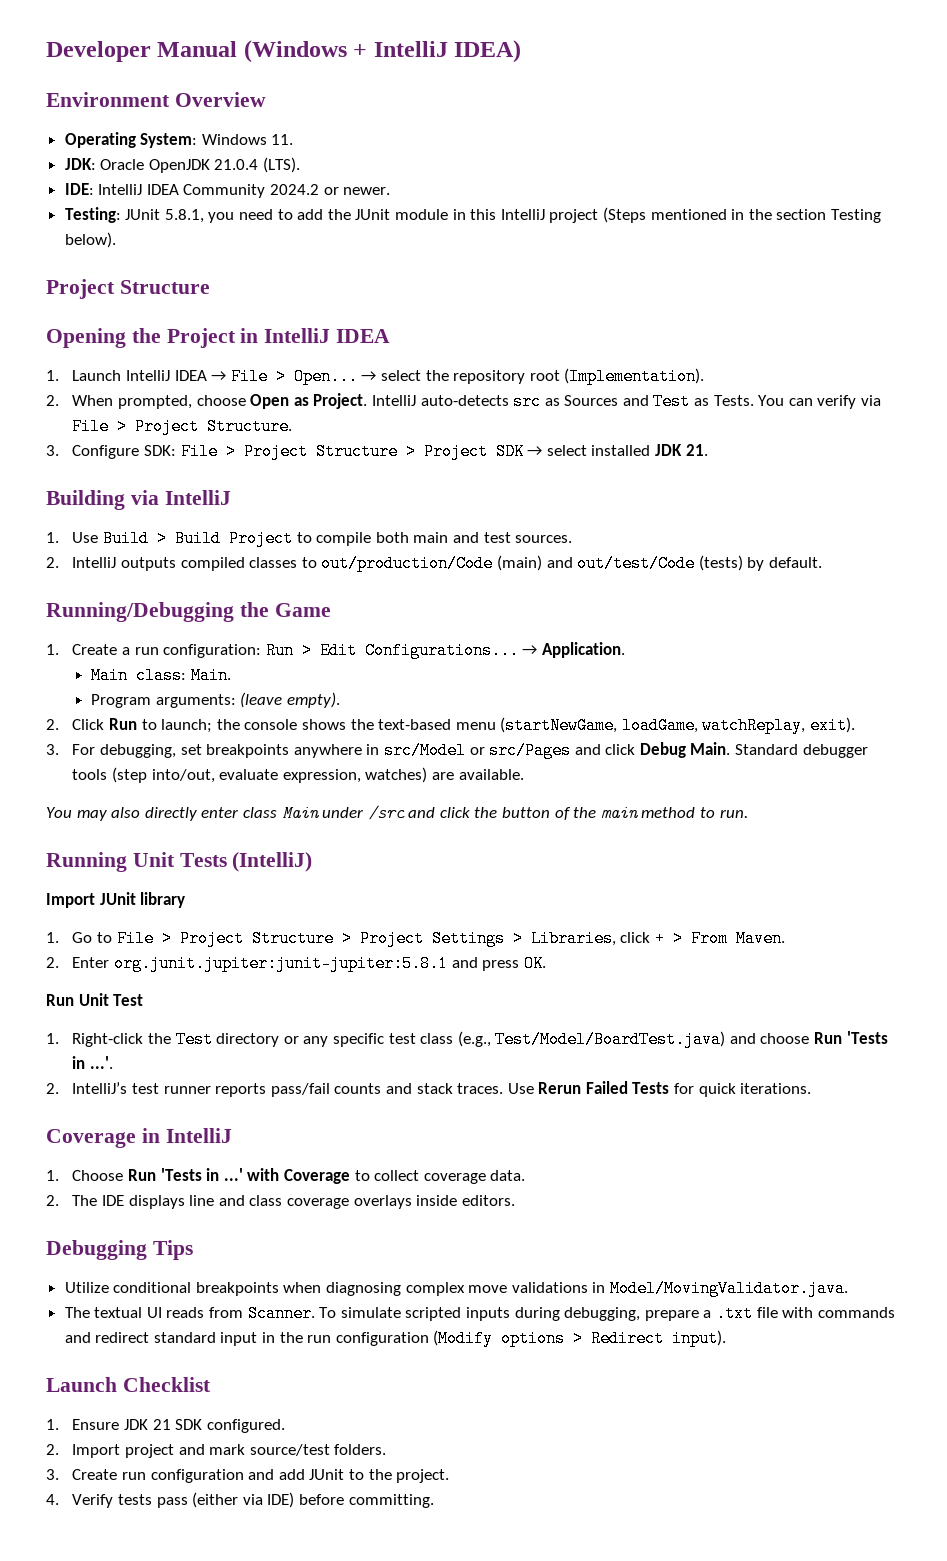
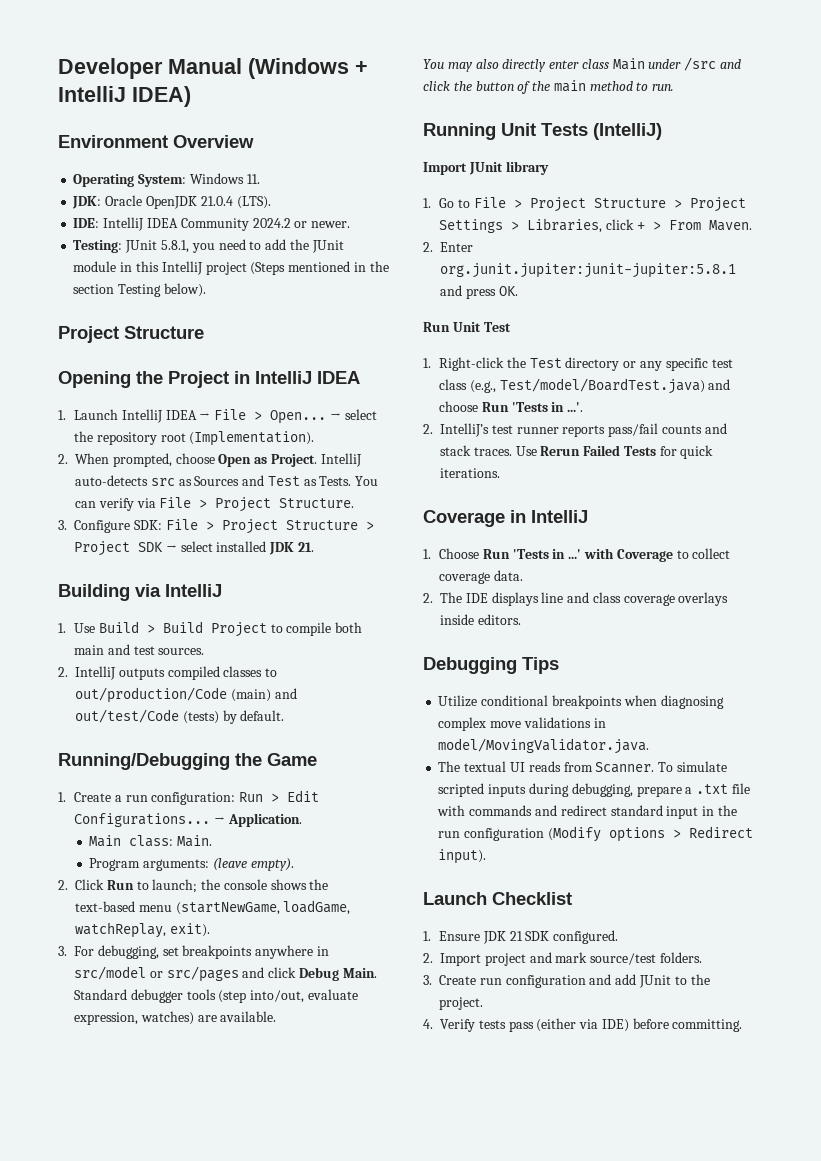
- 3. For debugging, set breakpoints anywhere in src/Model or src/Pages and click Debug Main.
+ 3. For debugging, set breakpoints anywhere in src/model or src/pages and click Debug Main.
- 1. Right-click the Test directory or any specific test class (e.g., Test/Model/BoardTest.java) and choose Run 'Tests in ...'.
+ 1. Right-click the Test directory or any specific test class (e.g., Test/model/BoardTest.java) and choose Run 'Tests in ...'.
- Utilize conditional breakpoints when diagnosing complex move validations in Model/MovingValidator.java.
+ Utilize conditional breakpoints when diagnosing complex move validations in model/MovingValidator.java.

